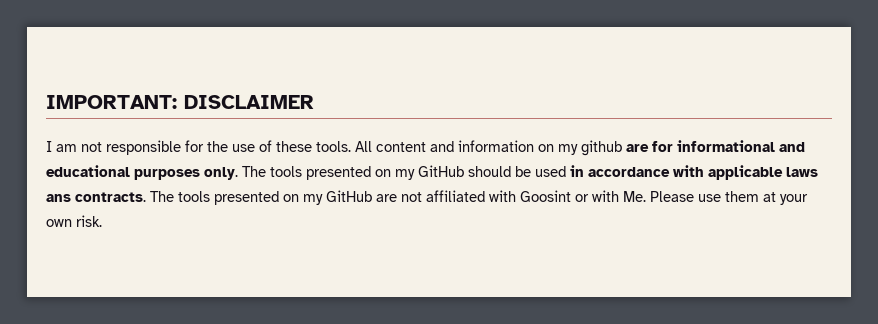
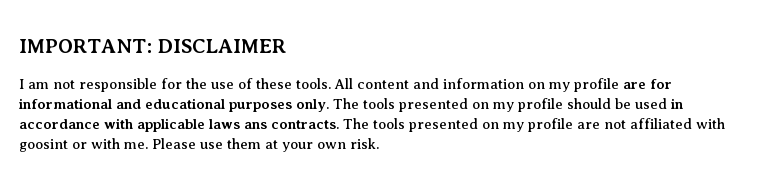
- All content and information on my github are for informational and educational purposes only.
+ All content and information on my profile are for informational and educational purposes only.
- The tools presented on my GitHub should be used in accordance with applicable laws ans contracts.
+ The tools presented on my profile should be used in accordance with applicable laws ans contracts.
- The tools presented on my GitHub are not affiliated with Goosint or with Me. Please use them at your own risk.
+ The tools presented on my profile are not affiliated with goosint or with me. Please use them at your own risk.

